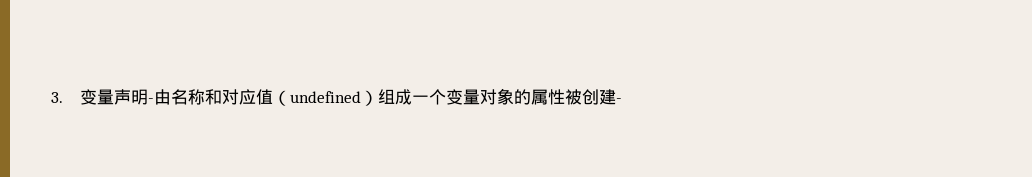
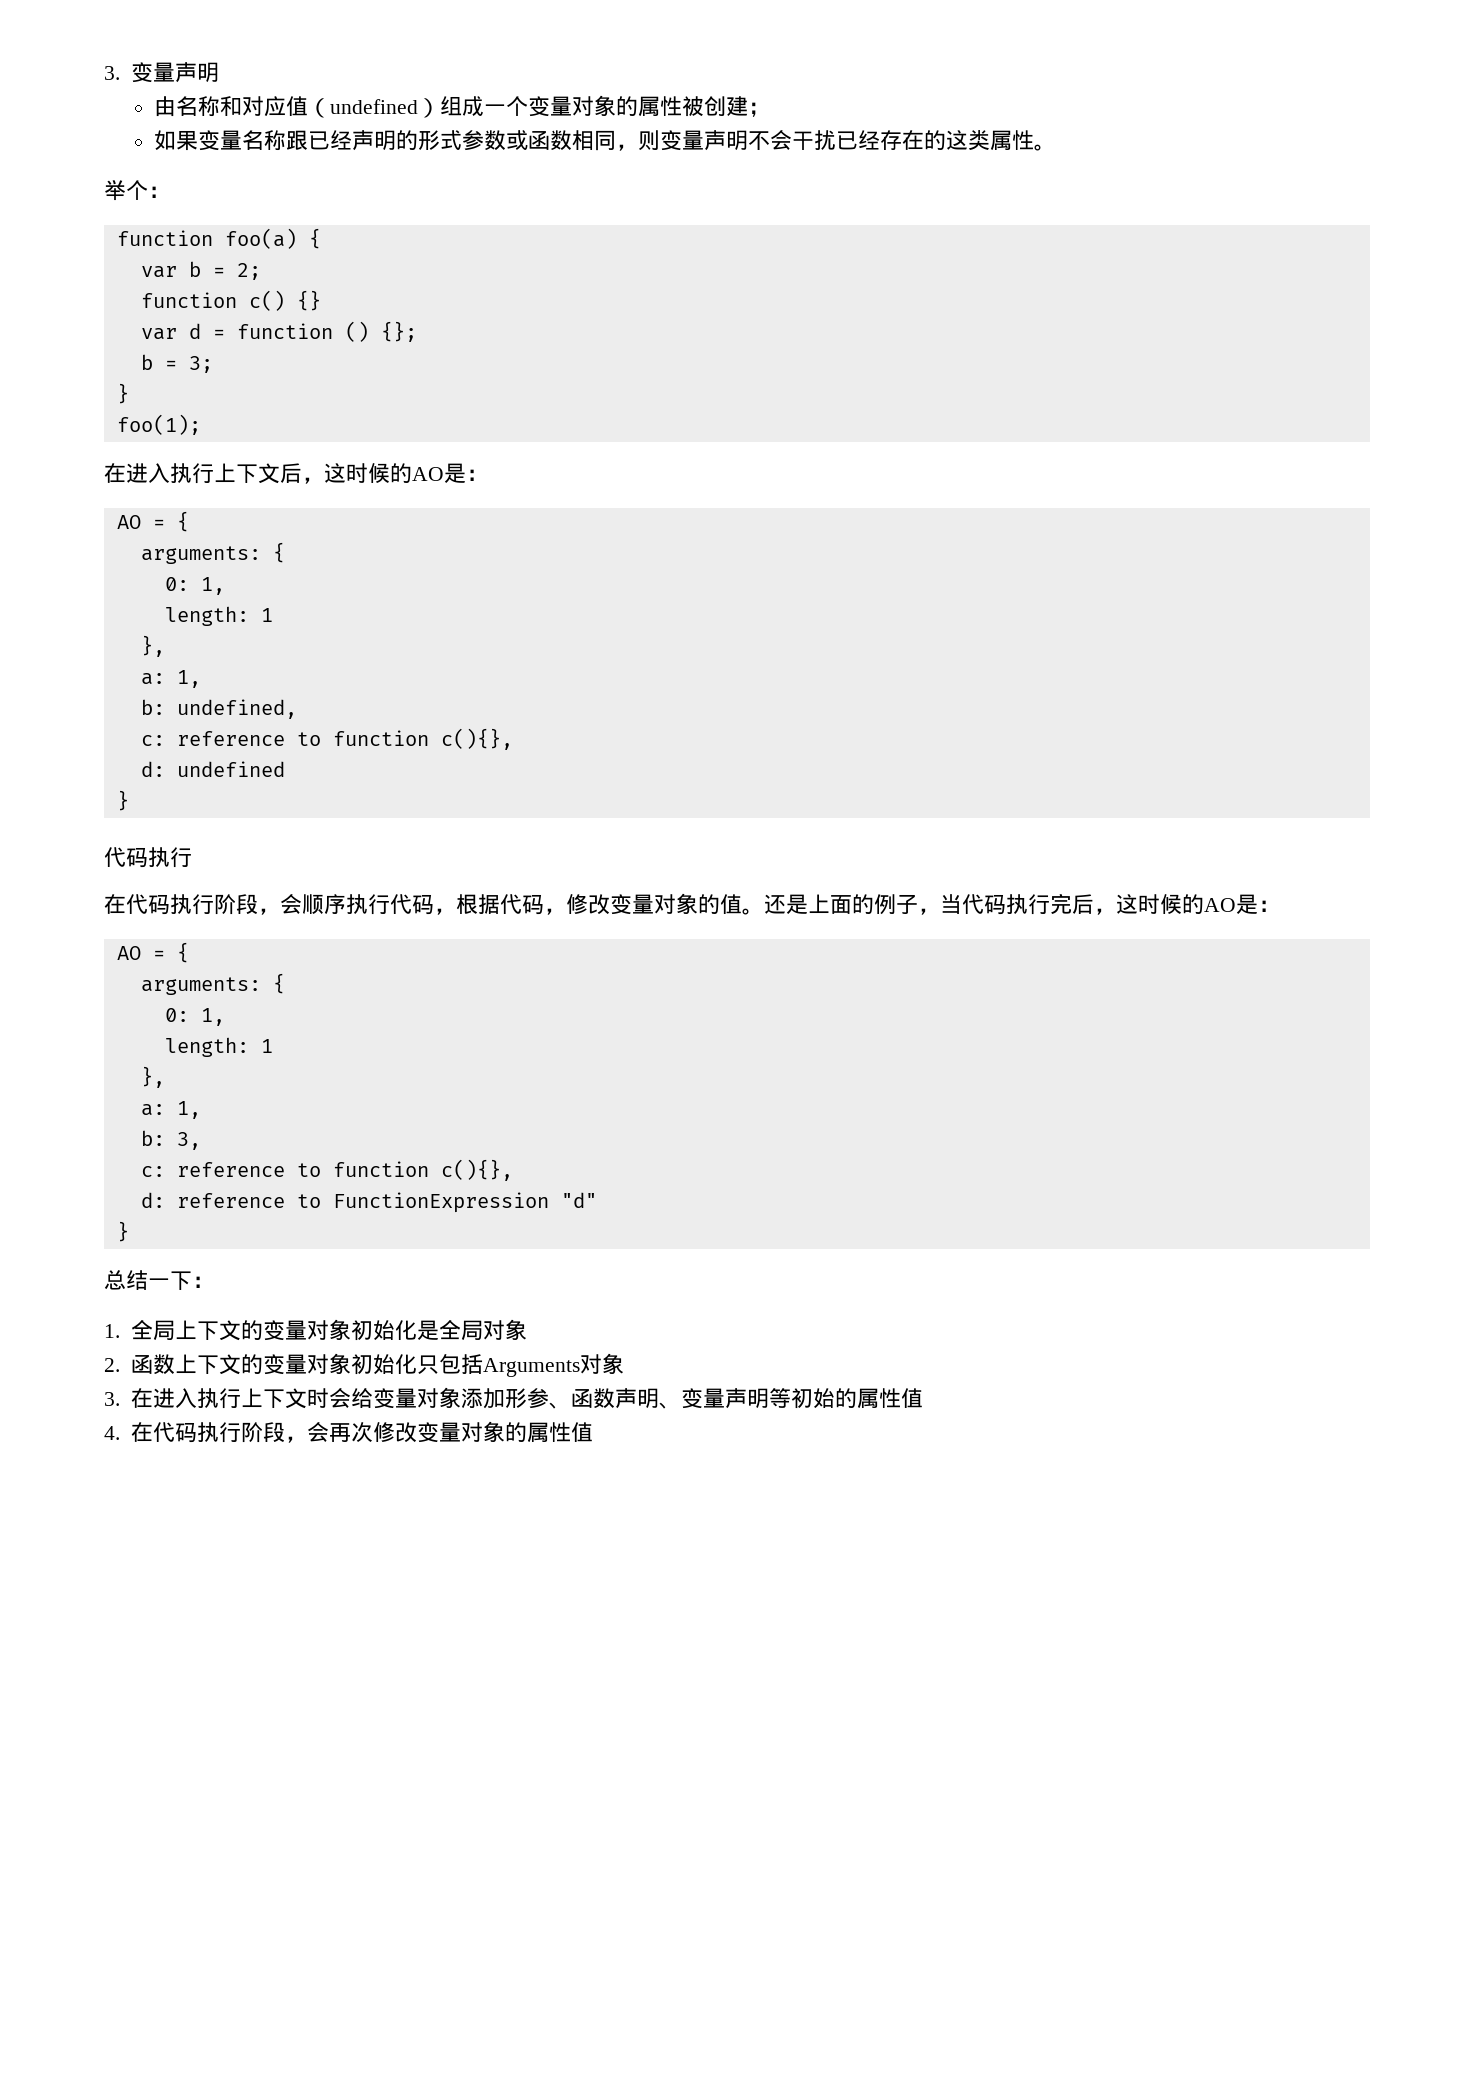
- 3.变量声明-由名称和对应值（undefined）组成一个变量对象的属性被创建-
+ 3.变量声明
+ 由名称和对应值（undefined）组成一个变量对象的属性被创建；
+ 如果变量名称跟已经声明的形式参数或函数相同，则变量声明不会干扰已经存在的这类属性。
+ 举个：
+ function foo(a) {
+ var b = 2;
+ function c() {}
+ var d = function () {};
+ b = 3;
+ }
+ foo(1);
+ 在进入执行上下文后，这时候的AO是：
+ AO = {
+ arguments: {
+ 0: 1,
+ length: 1
+ },
+ a: 1,
+ b: undefined,
+ c: reference to function c(){},
+ d: undefined
+ }
+ 代码执行
+ 在代码执行阶段，会顺序执行代码，根据代码，修改变量对象的值。还是上面的例子，当代码执行完后，这时候的AO是：
+ AO = {
+ arguments: {
+ 0: 1,
+ length: 1
+ },
+ a: 1,
+ b: 3,
+ c: reference to function c(){},
+ d: reference to FunctionExpression "d"
+ }
+ 总结一下：
+ 1.全局上下文的变量对象初始化是全局对象
+ 2.函数上下文的变量对象初始化只包括Arguments对象
+ 3.在进入执行上下文时会给变量对象添加形参、函数声明、变量声明等初始的属性值
+ 4.在代码执行阶段，会再次修改变量对象的属性值

